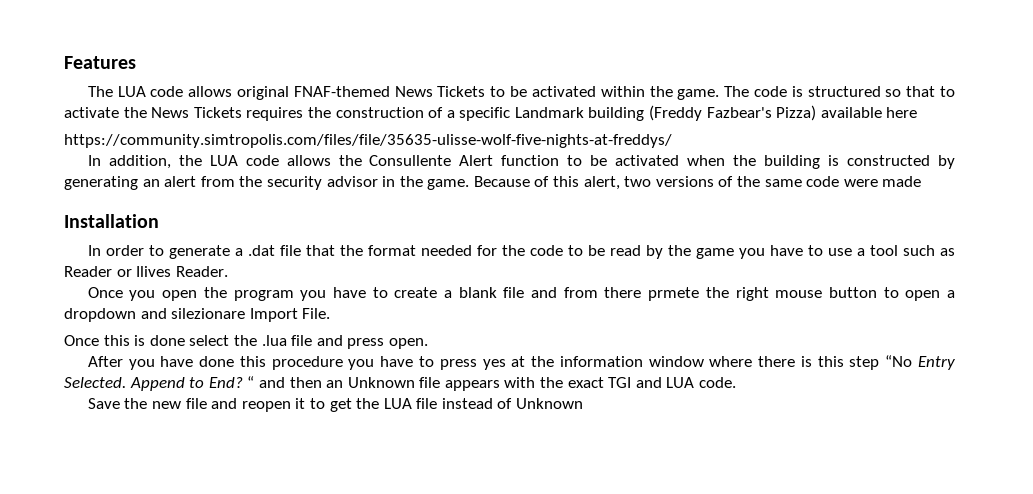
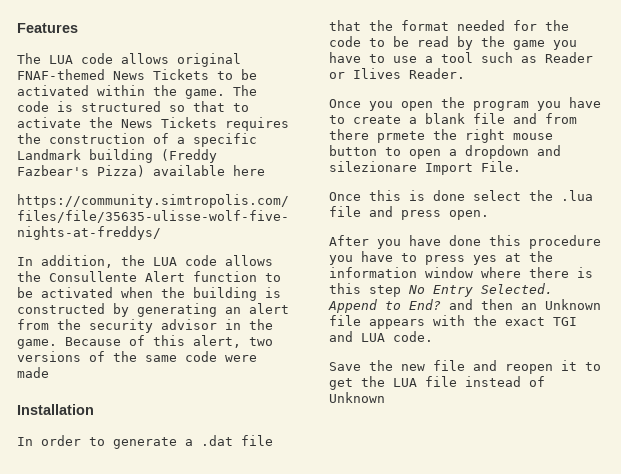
- After you have done this procedure you have to press yes at the information window where there is this step “No Entry Selected.
+ After you have done this procedure you have to press yes at the information window where there is this step No Entry Selected.
- Append to End? “ and then an Unknown file appears with the exact TGI and LUA code.
+ Append to End? and then an Unknown file appears with the exact TGI and LUA code.

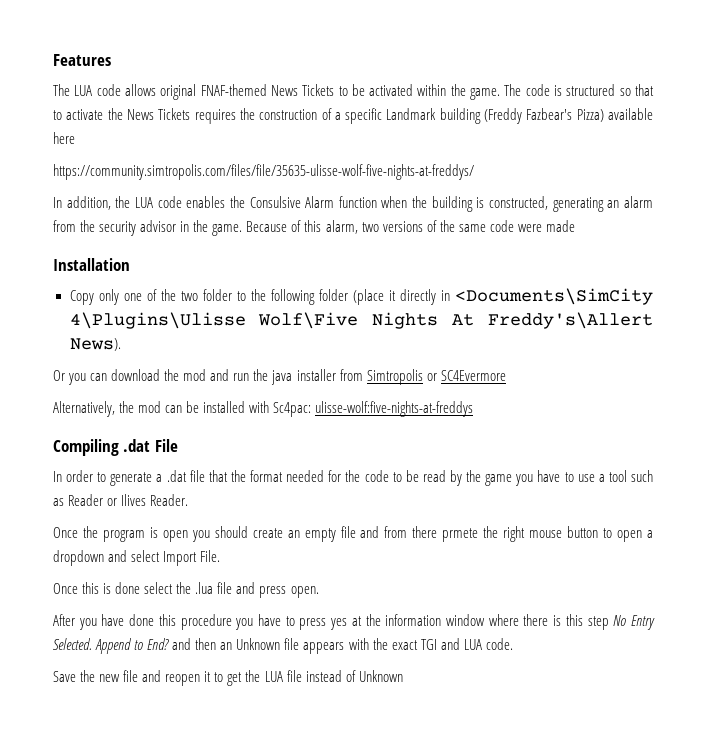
- In addition, the LUA code allows the Consullente Alert function to be activated when the building is constructed by generating an alert from the security advisor in the game.
+ In addition, the LUA code enables the Consulsive Alarm function when the building is constructed, generating an alarm from the security advisor in the game.
- Because of this alert, two versions of the same code were made
+ Because of this alarm, two versions of the same code were made
+ Copy only one of the two folder to the following folder (place it directly in <Documents\SimCity 4\Plugins\Ulisse Wolf\Five Nights At Freddy's\Allert News).
+ Or you can download the mod and run the java installer from Simtropolis or SC4Evermore
+ Alternatively, the mod can be installed with Sc4pac: ulisse-wolf:five-nights-at-freddys
+ Compiling .dat File
- Once you open the program you have to create a blank file and from there prmete the right mouse button to open a dropdown and silezionare Import File.
+ Once the program is open you should create an empty file and from there prmete the right mouse button to open a dropdown and select Import File.

